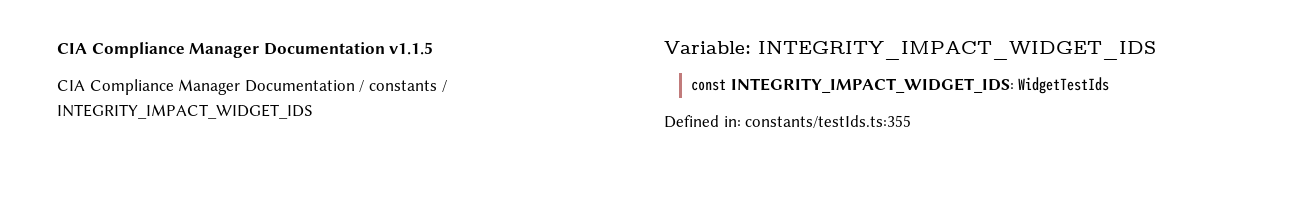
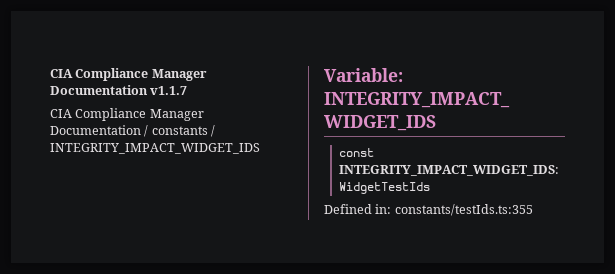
- CIA Compliance Manager Documentation v1.1.5
+ CIA Compliance Manager Documentation v1.1.7

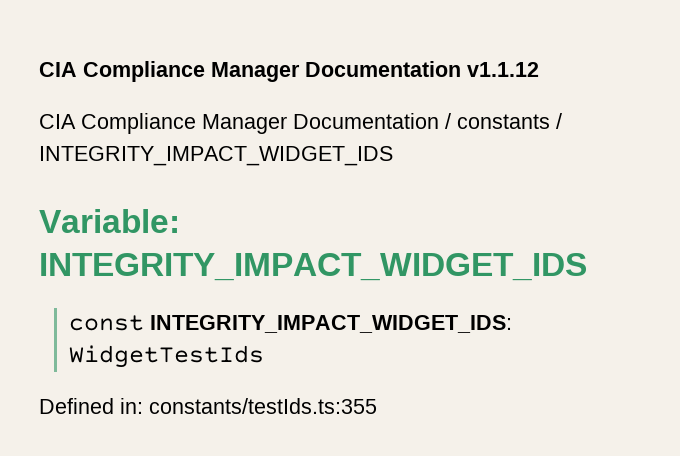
- CIA Compliance Manager Documentation v1.1.7
+ CIA Compliance Manager Documentation v1.1.12

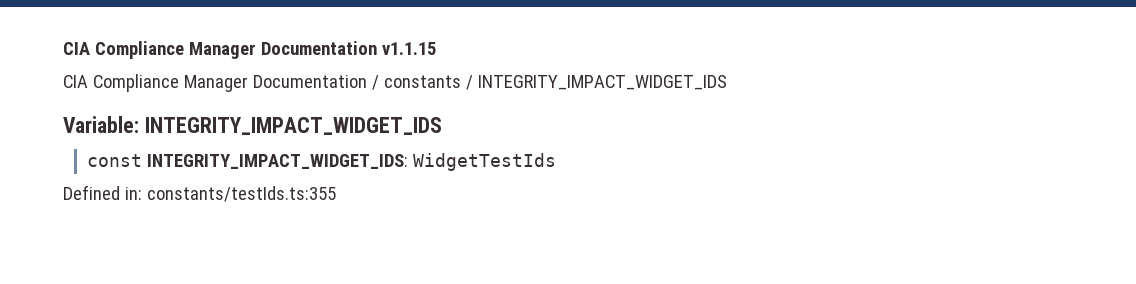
- CIA Compliance Manager Documentation v1.1.12
+ CIA Compliance Manager Documentation v1.1.15

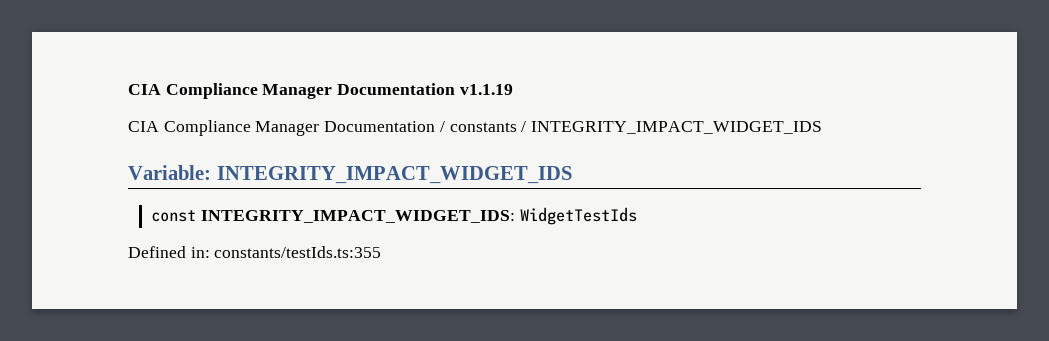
- CIA Compliance Manager Documentation v1.1.15
+ CIA Compliance Manager Documentation v1.1.19

